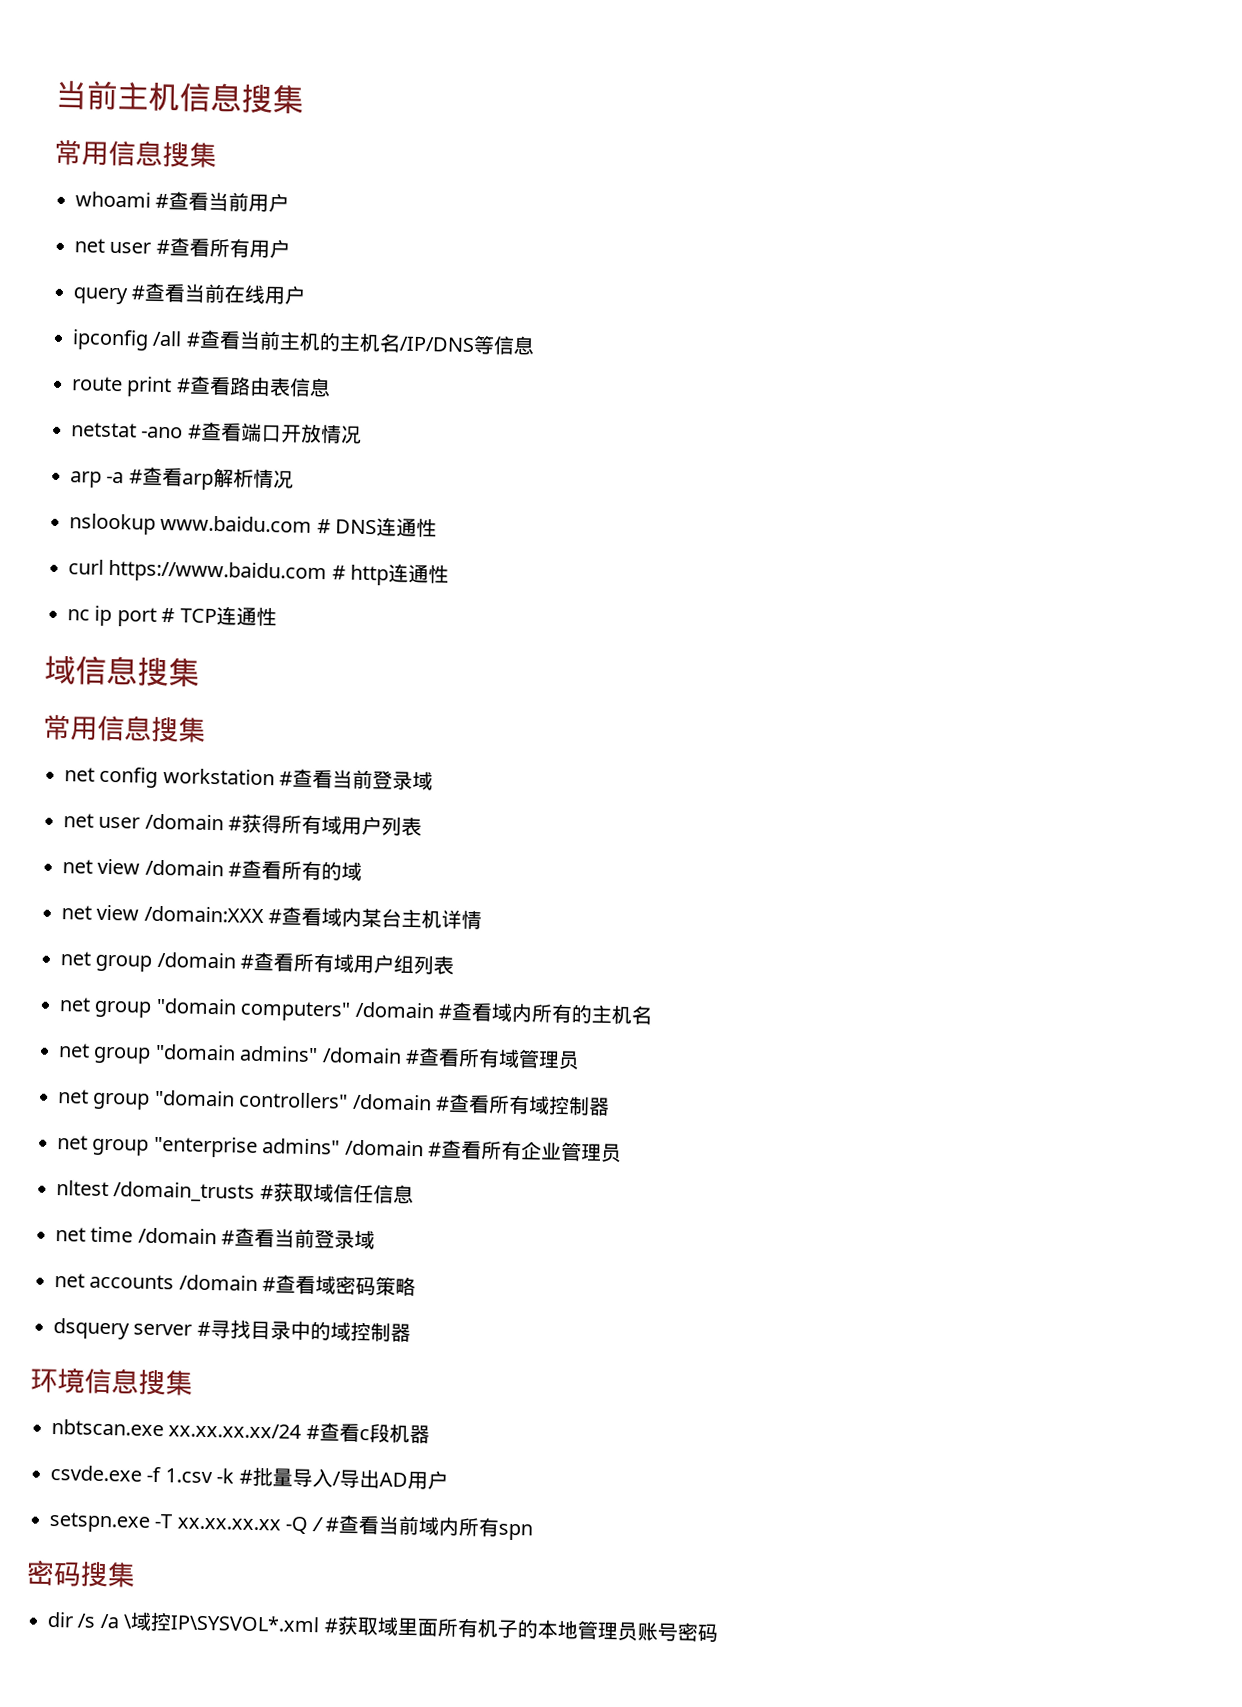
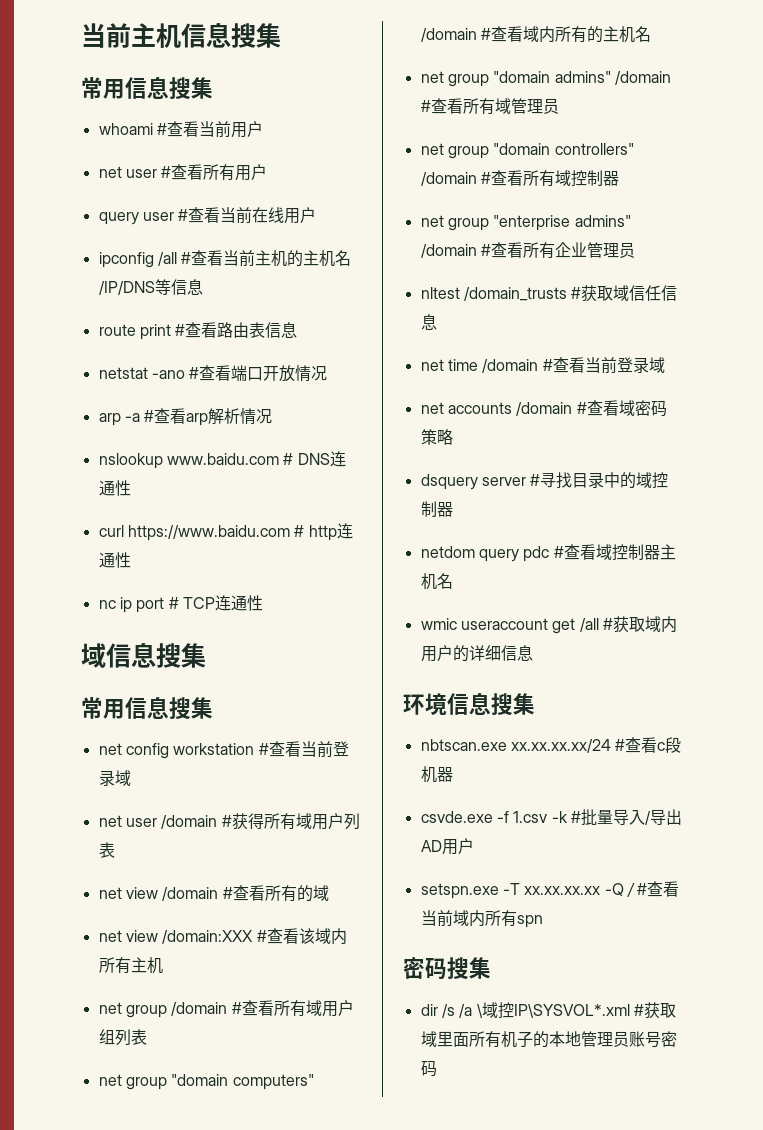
- query #查看当前在线用户
+ query user #查看当前在线用户
- net view /domain:XXX #查看域内某台主机详情
+ net view /domain:XXX #查看该域内所有主机
+ netdom query pdc #查看域控制器主机名
+ wmic useraccount get /all #获取域内用户的详细信息

